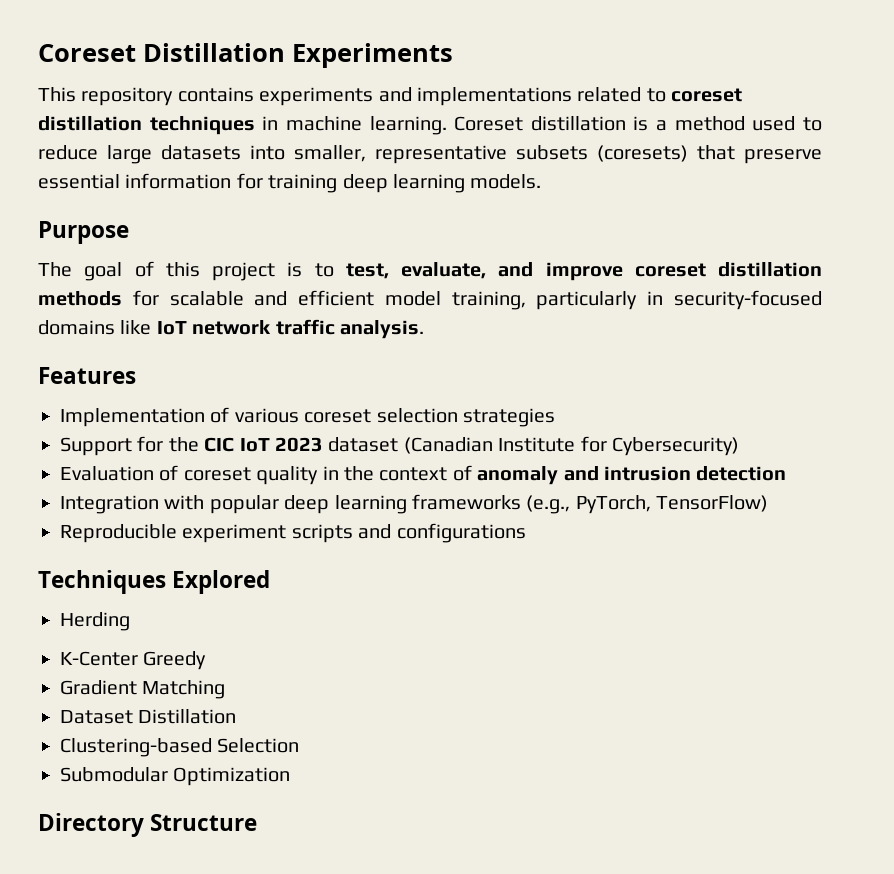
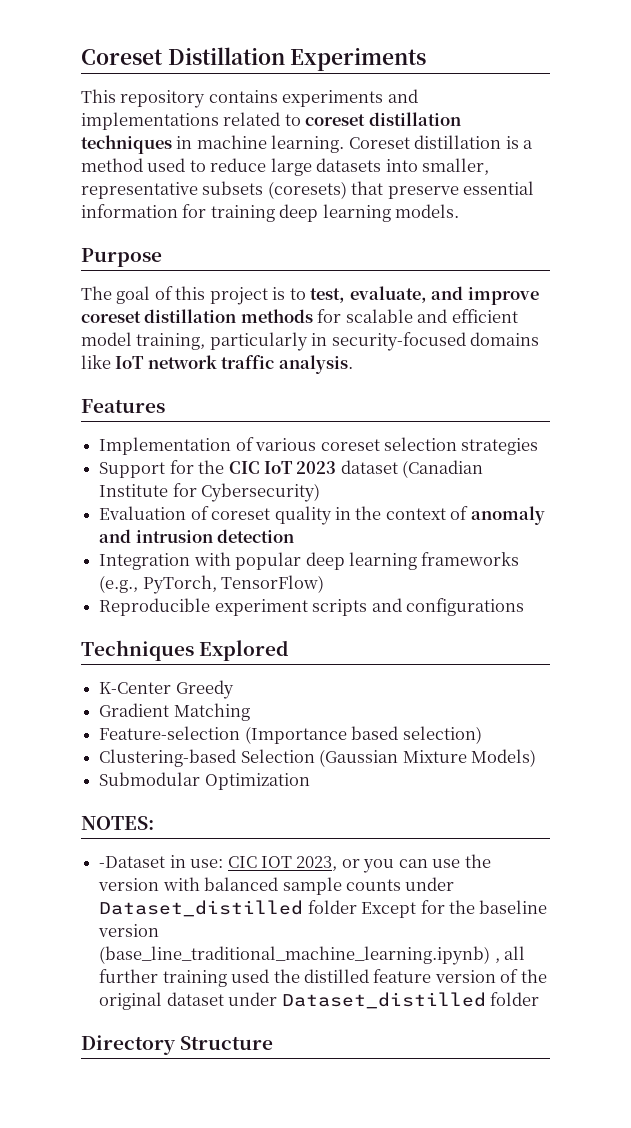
- Herding
- Dataset Distillation
+ Feature-selection (Importance based selection)
- Clustering-based Selection
+ Clustering-based Selection (Gaussian Mixture Models)
+ NOTES:
+ -Dataset in use: CIC IOT 2023, or you can use the version with balanced sample counts under Dataset_distilled folder Except for the baseline version (base_line_traditional_machine_learning.ipynb) , all further training used the distilled feature version of the original dataset under Dataset_distilled folder

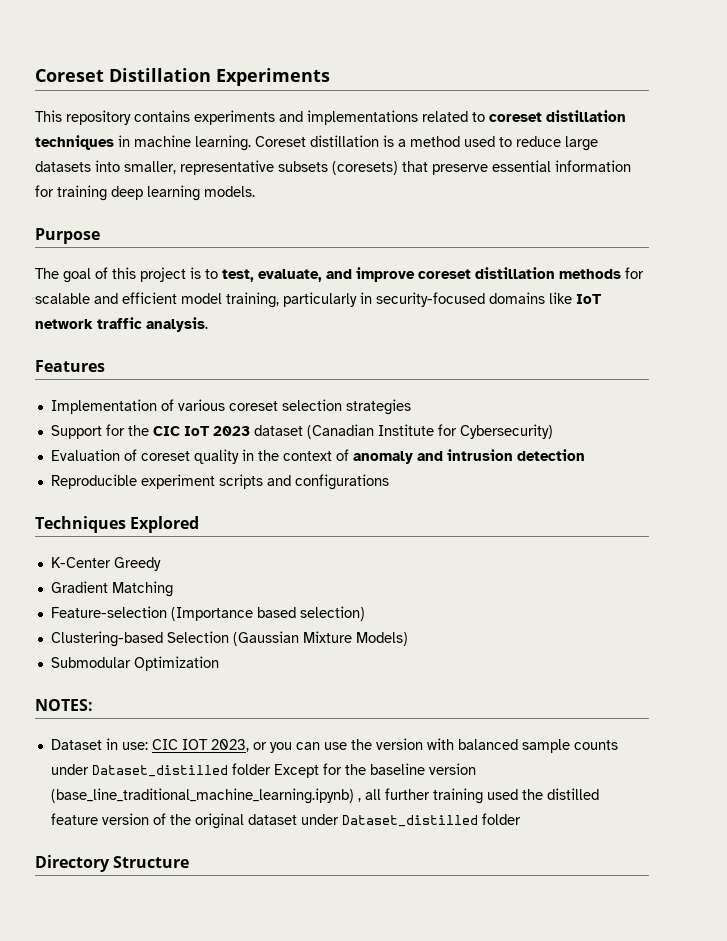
- Integration with popular deep learning frameworks (e.g., PyTorch, TensorFlow)
- -Dataset in use: CIC IOT 2023, or you can use the version with balanced sample counts under Dataset_distilled folder Except for the baseline version (base_line_traditional_machine_learning.ipynb) , all further training used the distilled feature version of the original dataset under Dataset_distilled folder
+ Dataset in use: CIC IOT 2023, or you can use the version with balanced sample counts under Dataset_distilled folder Except for the baseline version (base_line_traditional_machine_learning.ipynb) , all further training used the distilled feature version of the original dataset under Dataset_distilled folder

